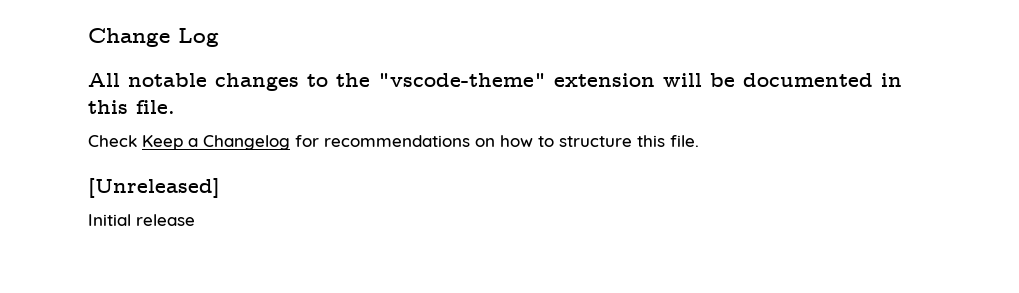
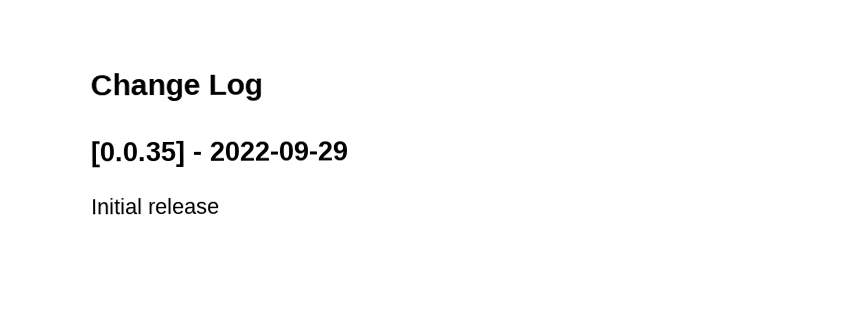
- All notable changes to the "vscode-theme" extension will be documented in this file.
- Check Keep a Changelog for recommendations on how to structure this file.
- [Unreleased]
+ [0.0.35] - 2022-09-29

